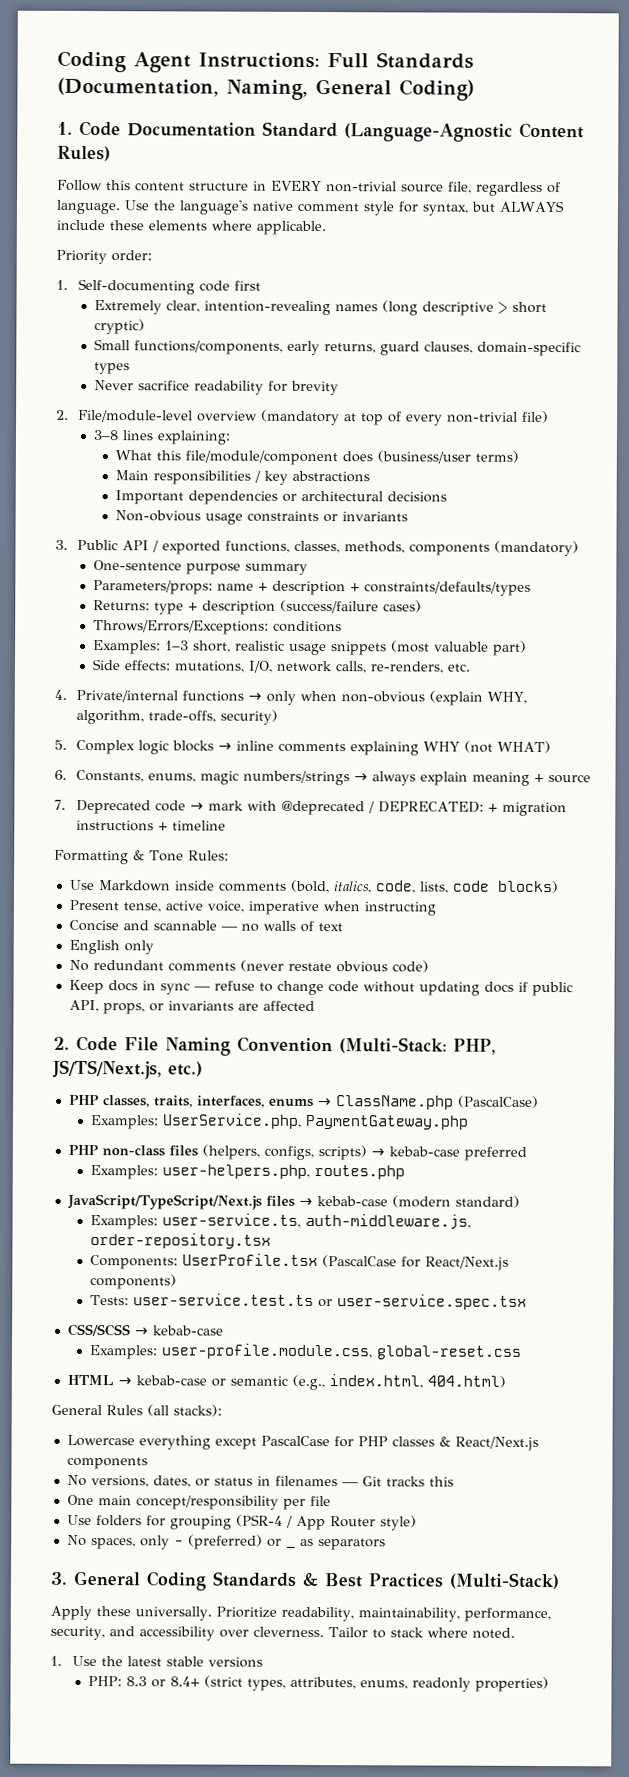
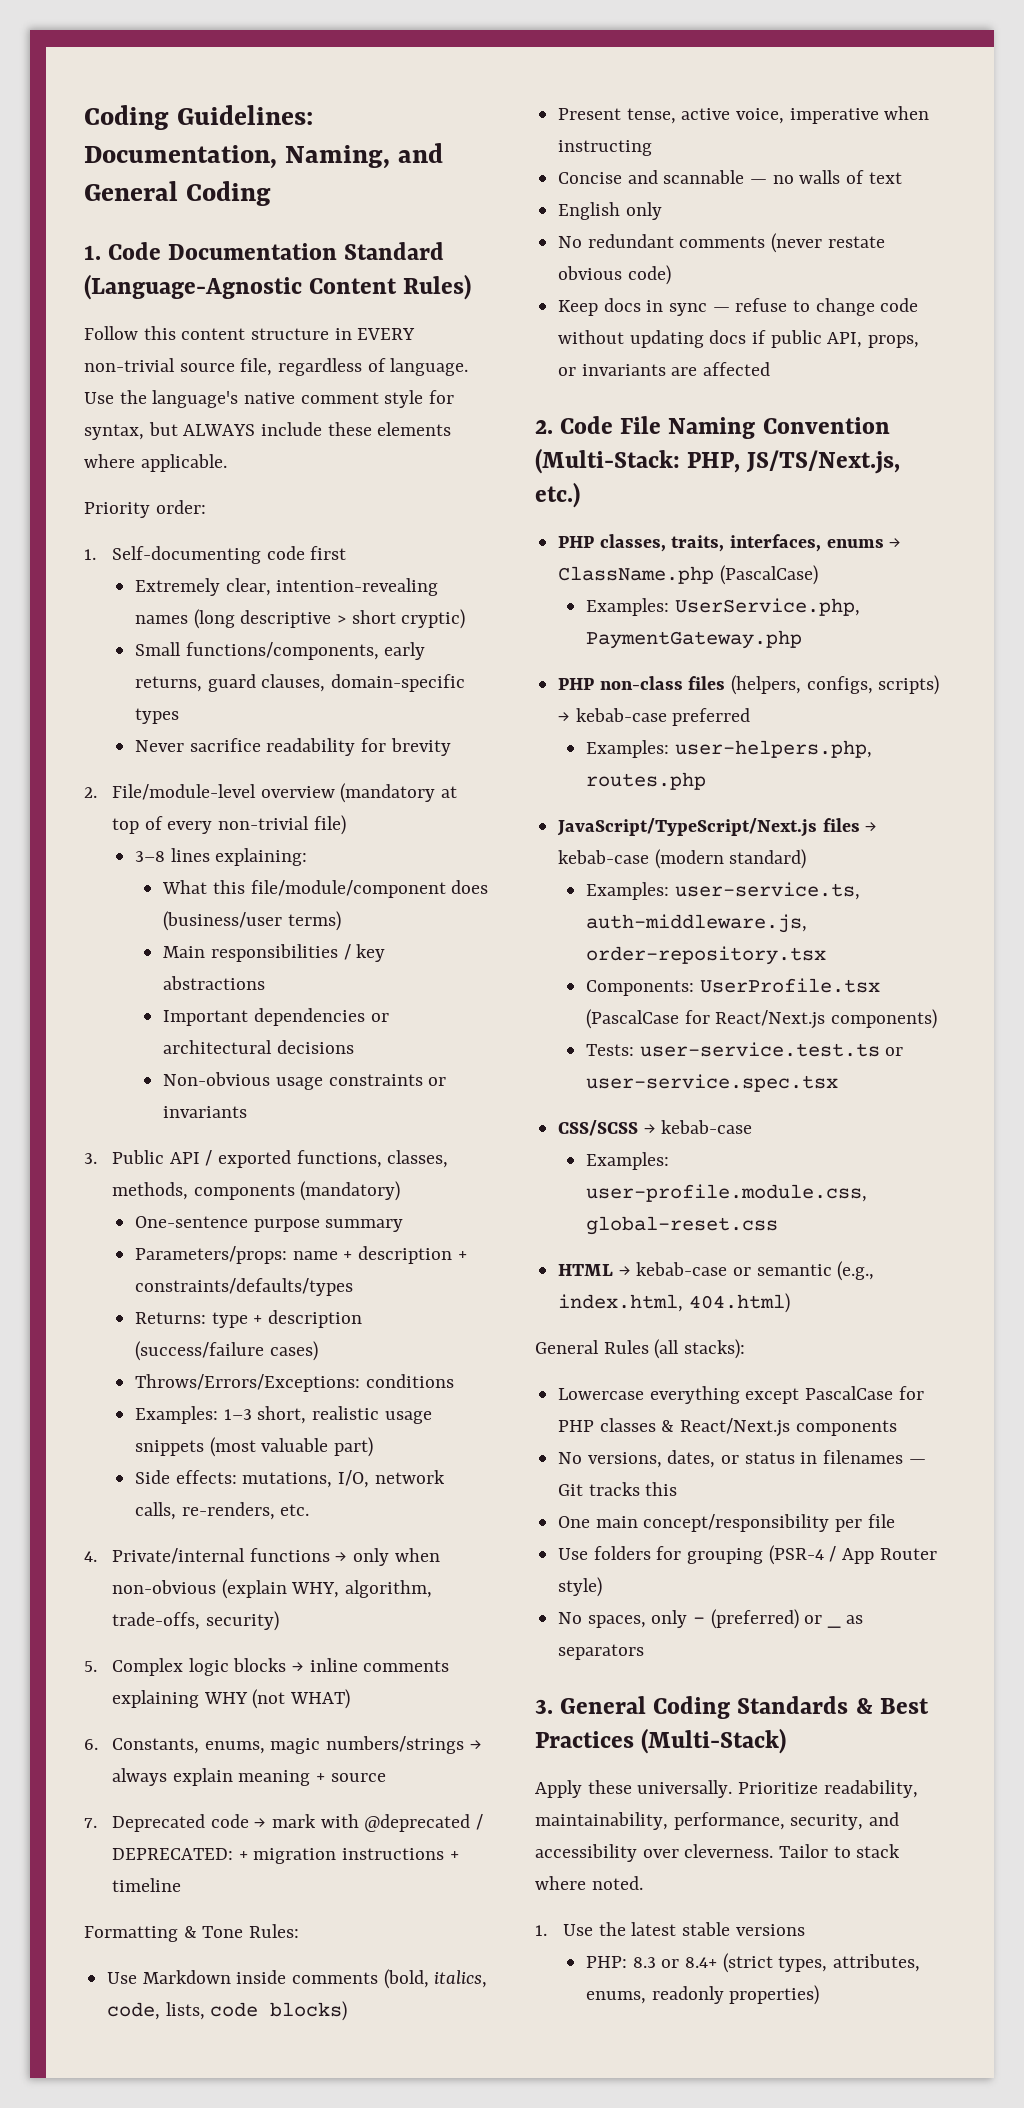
- Coding Agent Instructions: Full Standards (Documentation, Naming, General Coding)
+ Coding Guidelines: Documentation, Naming, and General Coding

